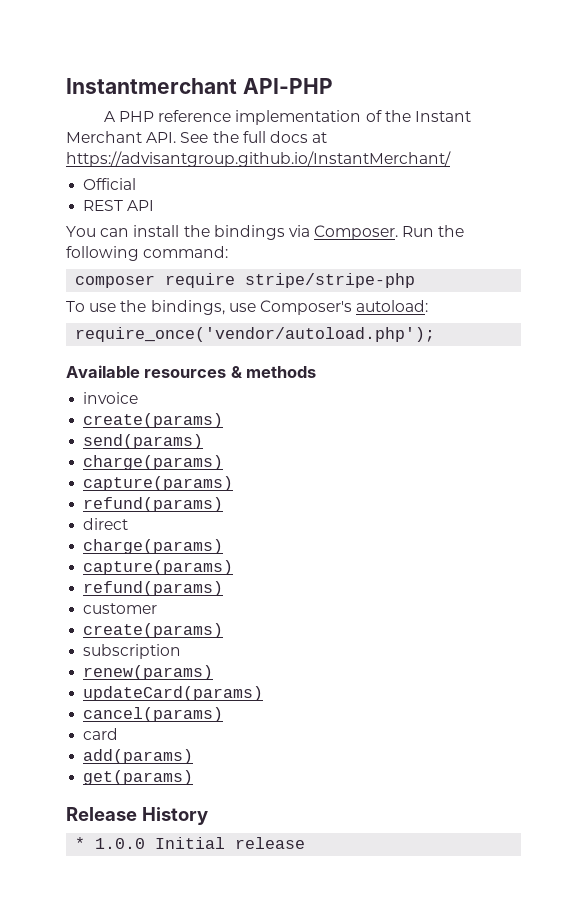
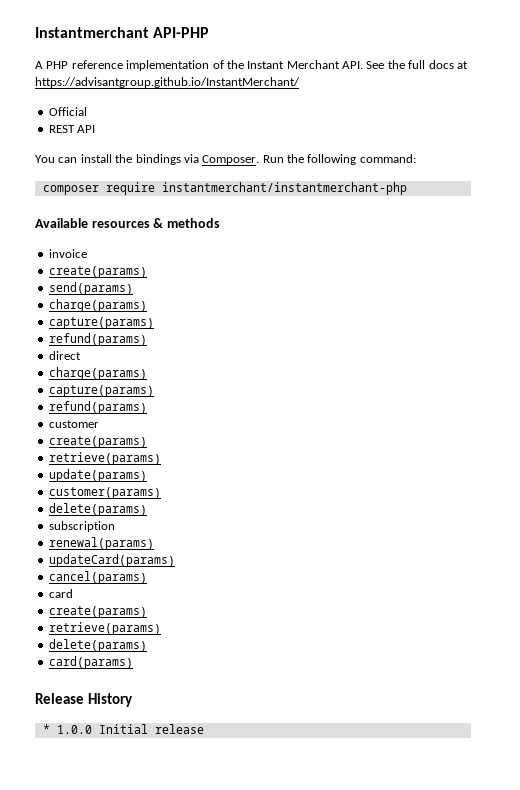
- composer require stripe/stripe-php
- To use the bindings, use Composer's autoload:
- require_once('vendor/autoload.php');
+ composer require instantmerchant/instantmerchant-php
  customer
  create(params)
+ retrieve(params)
+ update(params)
+ customer(params)
+ delete(params)
- renew(params)
+ renewal(params)
  card
- add(params)
- get(params)
+ create(params)
+ retrieve(params)
+ delete(params)
+ card(params)

